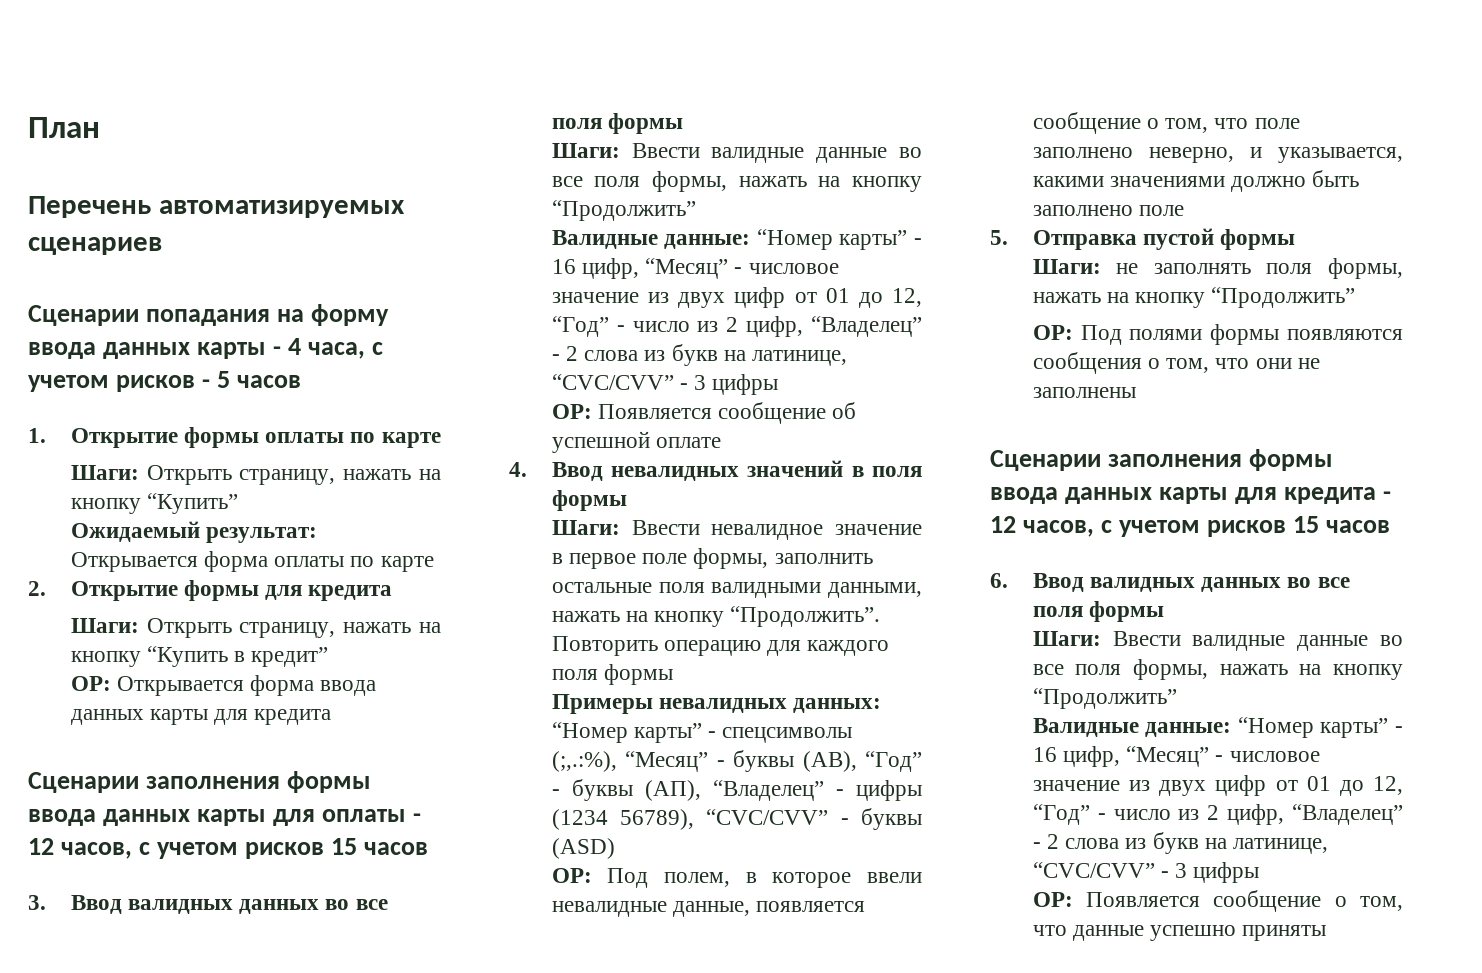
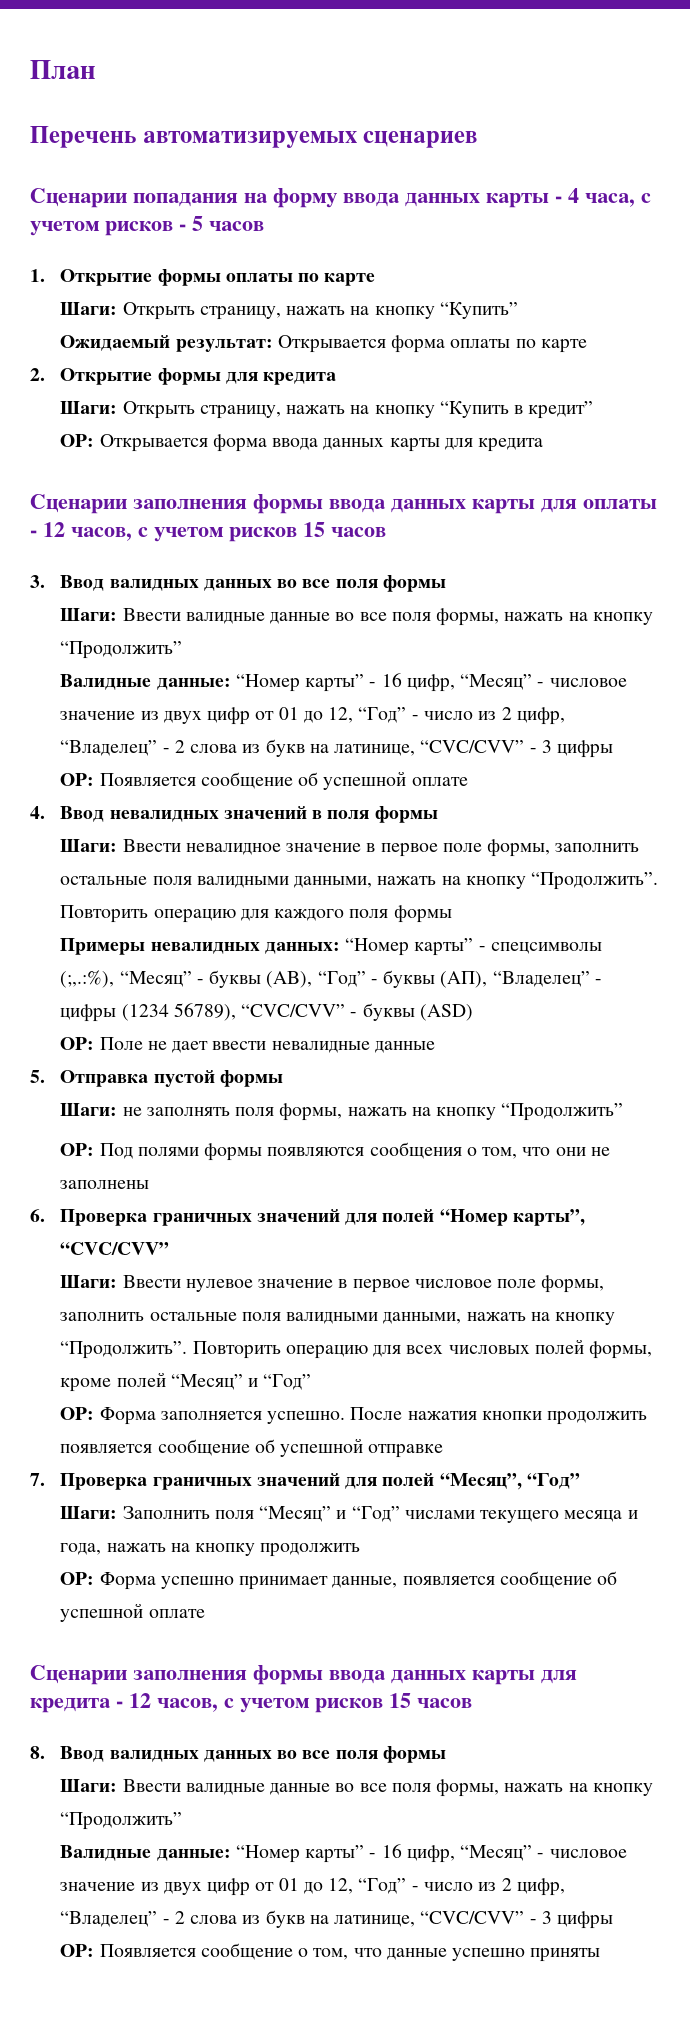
- ОР: Под полем, в которое ввели невалидные данные, появляется сообщение о том, что поле заполнено неверно, и указывается, какими значениями должно быть заполнено поле
+ ОР: Поле не дает ввести невалидные данные
+ 6. Проверка граничных значений для полей “Номер карты”, “CVC/CVV”
+ Шаги: Ввести нулевое значение в первое числовое поле формы, заполнить остальные поля валидными данными, нажать на кнопку “Продолжить”. Повторить операцию для всех числовых полей формы, кроме полей “Месяц” и “Год”
+ ОР: Форма заполняется успешно. После нажатия кнопки продолжить появляется сообщение об успешной отправке
+ 7. Проверка граничных значений для полей “Месяц”, “Год”
+ Шаги: Заполнить поля “Месяц” и “Год” числами текущего месяца и года, нажать на кнопку продолжить
+ ОР: Форма успешно принимает данные, появляется сообщение об успешной оплате
- 6. Ввод валидных данных во все поля формы
+ 8. Ввод валидных данных во все поля формы

